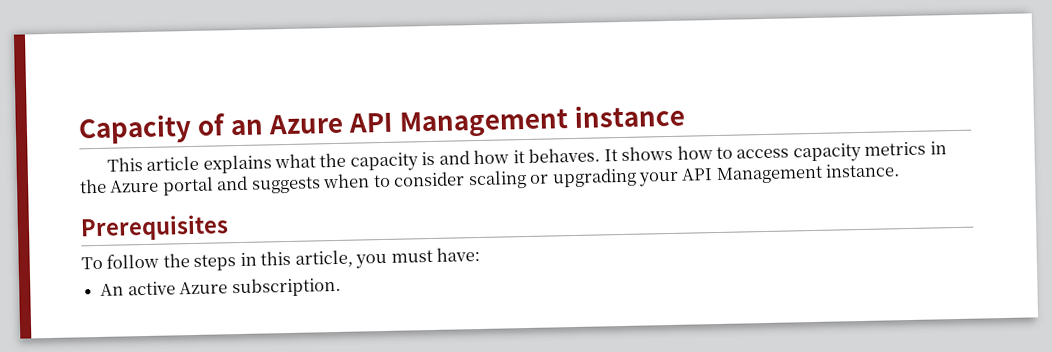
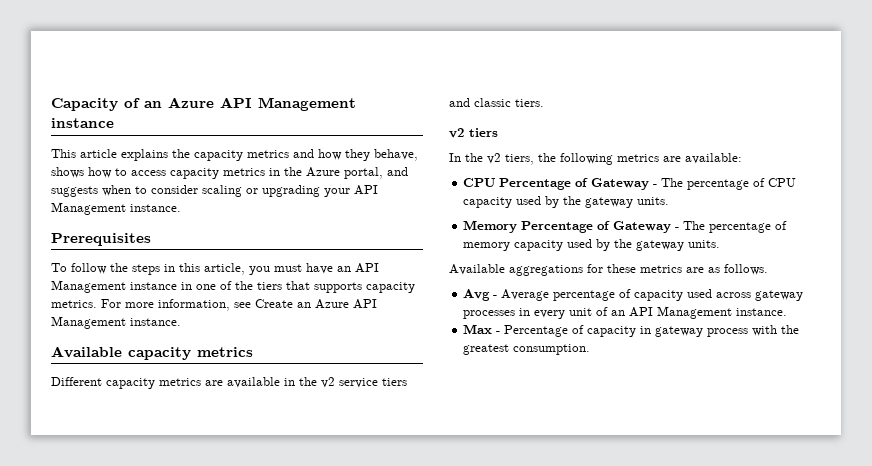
- This article explains what the capacity is and how it behaves. It shows how to access capacity metrics in the Azure portal and suggests when to consider scaling or upgrading your API Management instance.
+ This article explains the capacity metrics and how they behave, shows how to access capacity metrics in the Azure portal, and suggests when to consider scaling or upgrading your API Management instance.
- To follow the steps in this article, you must have:
- An active Azure subscription.
+ To follow the steps in this article, you must have an API Management instance in one of the tiers that supports capacity metrics. For more information, see Create an Azure API Management instance.
+ Available capacity metrics
+ Different capacity metrics are available in the v2 service tiers and classic tiers.
+ v2 tiers
+ In the v2 tiers, the following metrics are available:
+ CPU Percentage of Gateway - The percentage of CPU capacity used by the gateway units.
+ Memory Percentage of Gateway - The percentage of memory capacity used by the gateway units.
+ Available aggregations for these metrics are as follows.
+ Avg - Average percentage of capacity used across gateway processes in every unit of an API Management instance.
+ Max - Percentage of capacity in gateway process with the greatest consumption.

